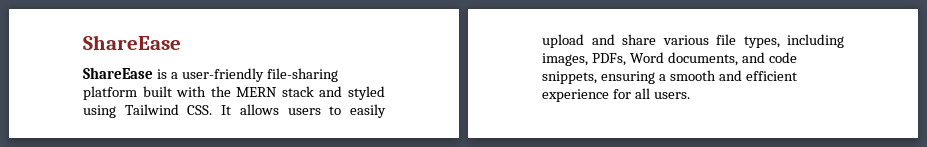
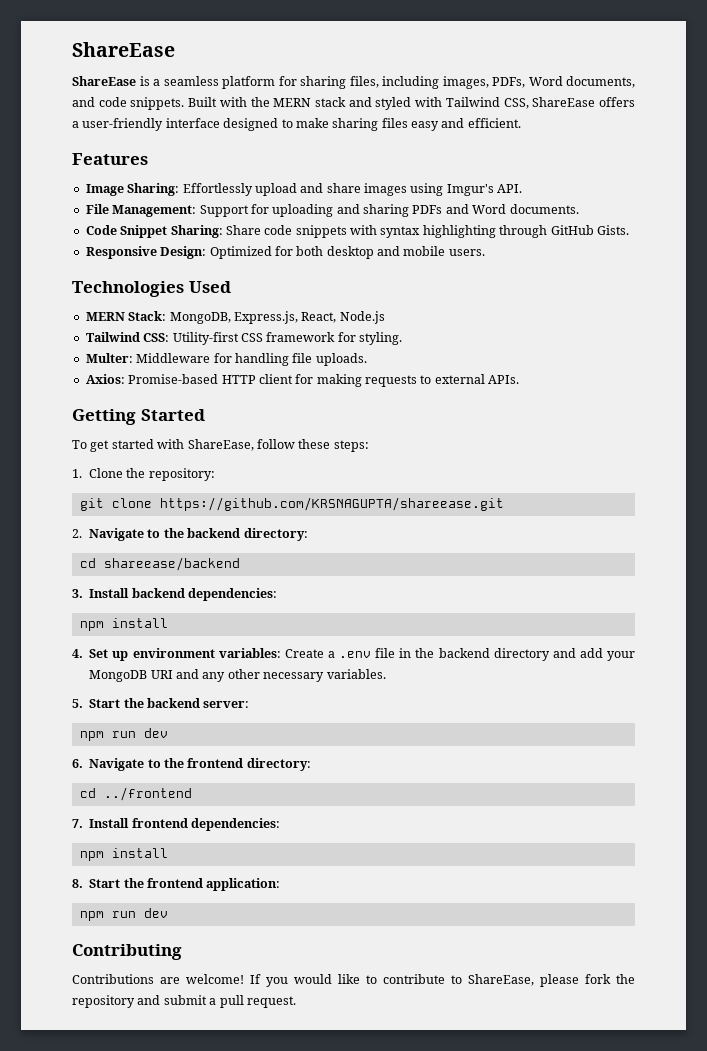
- ShareEase is a user-friendly file-sharing platform built with the MERN stack and styled using Tailwind CSS. It allows users to easily upload and share various file types, including images, PDFs, Word documents, and code snippets, ensuring a smooth and efficient experience for all users.
+ ShareEase is a seamless platform for sharing files, including images, PDFs, Word documents, and code snippets. Built with the MERN stack and styled with Tailwind CSS, ShareEase offers a user-friendly interface designed to make sharing files easy and efficient.
+ Features
+ Image Sharing: Effortlessly upload and share images using Imgur's API.
+ File Management: Support for uploading and sharing PDFs and Word documents.
+ Code Snippet Sharing: Share code snippets with syntax highlighting through GitHub Gists.
+ Responsive Design: Optimized for both desktop and mobile users.
+ Technologies Used
+ MERN Stack: MongoDB, Express.js, React, Node.js
+ Tailwind CSS: Utility-first CSS framework for styling.
+ Multer: Middleware for handling file uploads.
+ Axios: Promise-based HTTP client for making requests to external APIs.
+ Getting Started
+ To get started with ShareEase, follow these steps:
+ 1. Clone the repository:
+ git clone https://github.com/KRSNAGUPTA/shareease.git
+ 2. Navigate to the backend directory:
+ cd shareease/backend
+ 3. Install backend dependencies:
+ npm install
+ 4. Set up environment variables: Create a .env file in the backend directory and add your MongoDB URI and any other necessary variables.
+ 5. Start the backend server:
+ npm run dev
+ 6. Navigate to the frontend directory:
+ cd ../frontend
+ 7. Install frontend dependencies:
+ npm install
+ 8. Start the frontend application:
+ npm run dev
+ Contributing
+ Contributions are welcome! If you would like to contribute to ShareEase, please fork the repository and submit a pull request.

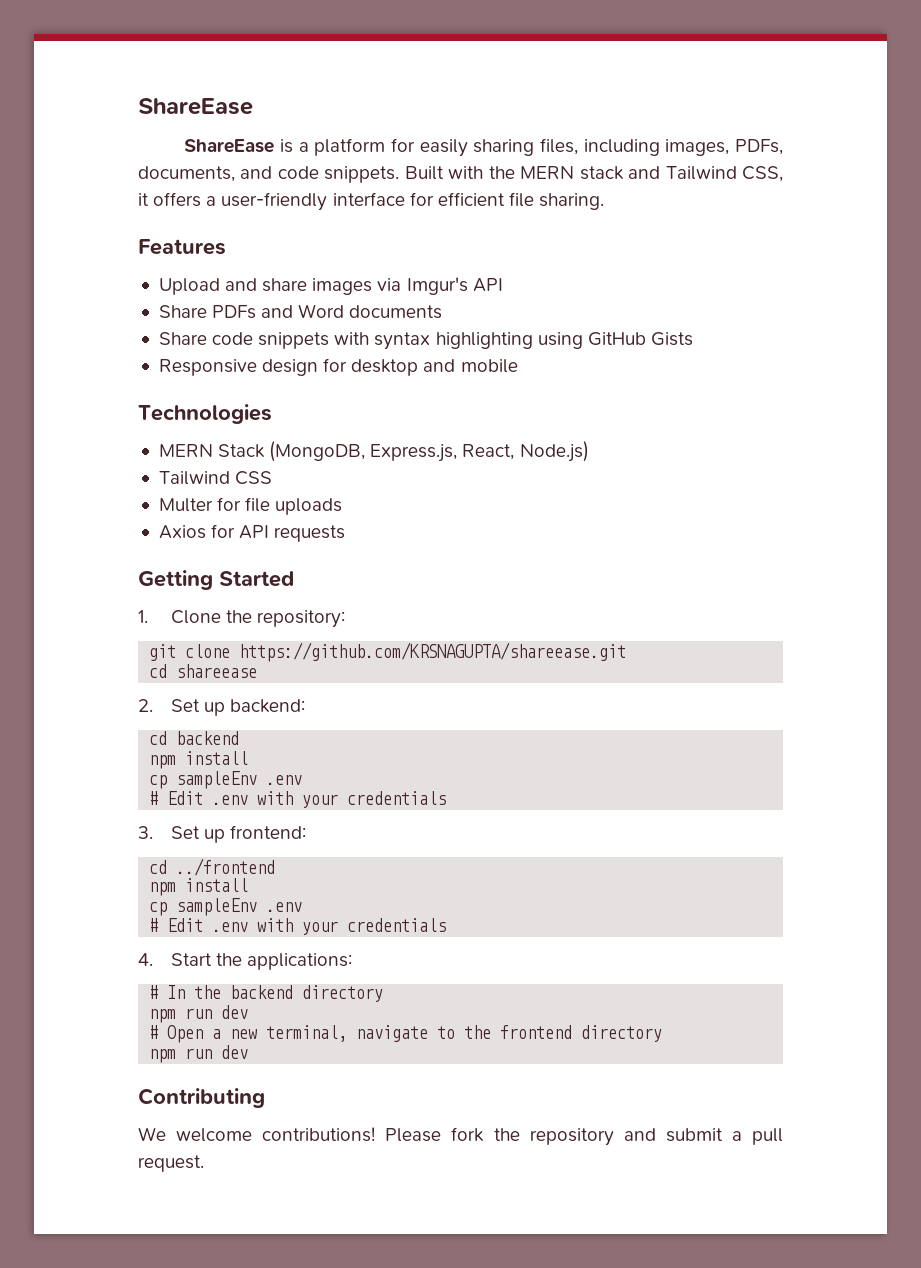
- ShareEase is a seamless platform for sharing files, including images, PDFs, Word documents, and code snippets.
+ ShareEase is a platform for easily sharing files, including images, PDFs, documents, and code snippets.
- Built with the MERN stack and styled with Tailwind CSS, ShareEase offers a user-friendly interface designed to make sharing files easy and efficient.
+ Built with the MERN stack and Tailwind CSS, it offers a user-friendly interface for efficient file sharing.
  Features
- Image Sharing: Effortlessly upload and share images using Imgur's API.
- File Management: Support for uploading and sharing PDFs and Word documents.
- Code Snippet Sharing: Share code snippets with syntax highlighting through GitHub Gists.
- Responsive Design: Optimized for both desktop and mobile users.
+ Upload and share images via Imgur's API
+ Share PDFs and Word documents
+ Share code snippets with syntax highlighting using GitHub Gists
+ Responsive design for desktop and mobile
- Technologies Used
- MERN Stack: MongoDB, Express.js, React, Node.js
- Tailwind CSS: Utility-first CSS framework for styling.
- Multer: Middleware for handling file uploads.
- Axios: Promise-based HTTP client for making requests to external APIs.
+ Technologies
+ MERN Stack (MongoDB, Express.js, React, Node.js)
+ Tailwind CSS
+ Multer for file uploads
+ Axios for API requests
  Getting Started
- To get started with ShareEase, follow these steps:
+ cd shareease
- 2. Navigate to the backend directory:
- cd shareease/backend
- 3. Install backend dependencies:
+ 2. Set up backend:
+ cd backend
  npm install
- 4. Set up environment variables: Create a .env file in the backend directory and add your MongoDB URI and any other necessary variables.
- 5. Start the backend server:
+ cp sampleEnv .env
+ # Edit .env with your credentials
+ 3. Set up frontend:
+ cd ../frontend
+ npm install
+ cp sampleEnv .env
+ # Edit .env with your credentials
+ 4. Start the applications:
+ # In the backend directory
  npm run dev
- 6. Navigate to the frontend directory:
- cd ../frontend
- 7. Install frontend dependencies:
- npm install
- 8. Start the frontend application:
+ # Open a new terminal, navigate to the frontend directory
  npm run dev
  Contributing
- Contributions are welcome! If you would like to contribute to ShareEase, please fork the repository and submit a pull request.
+ We welcome contributions! Please fork the repository and submit a pull request.

